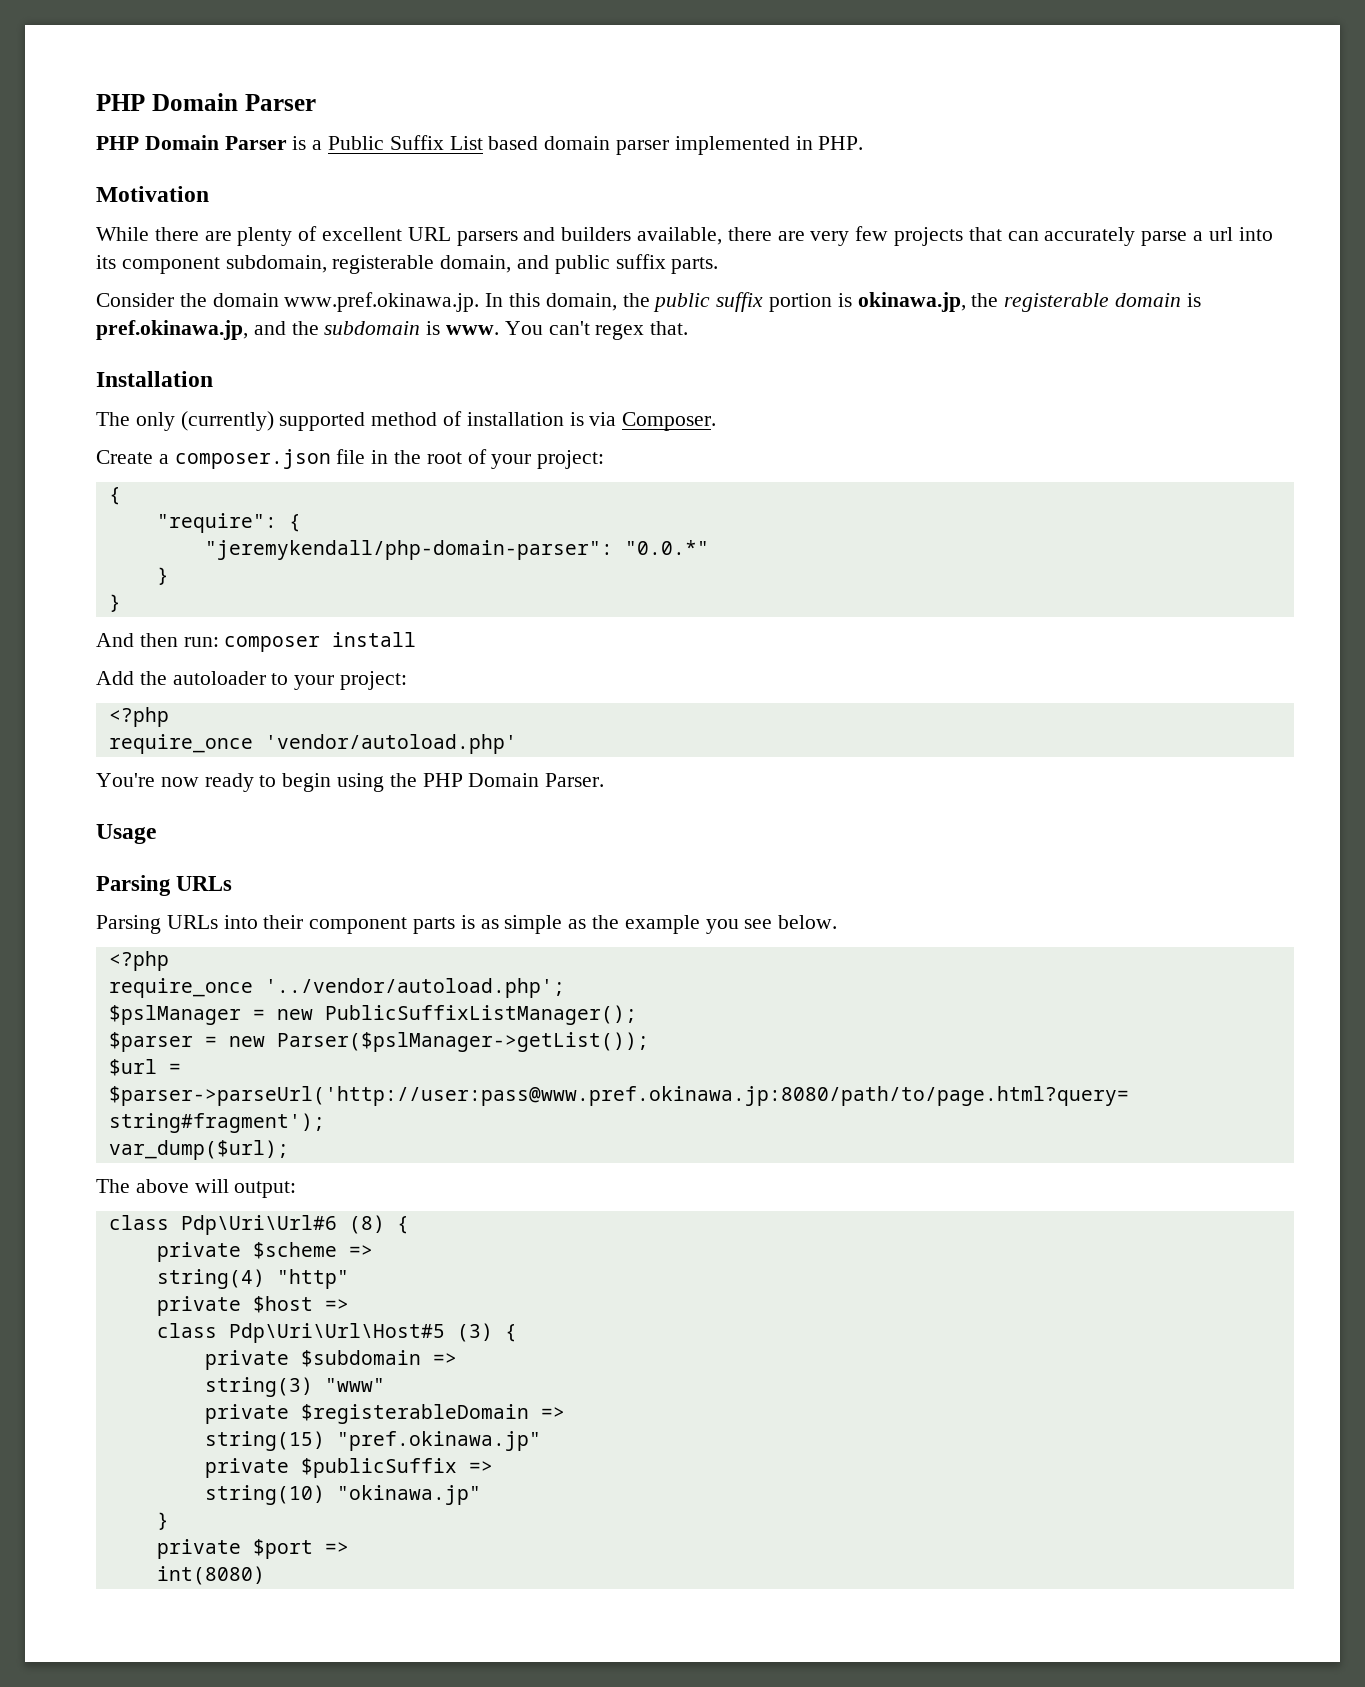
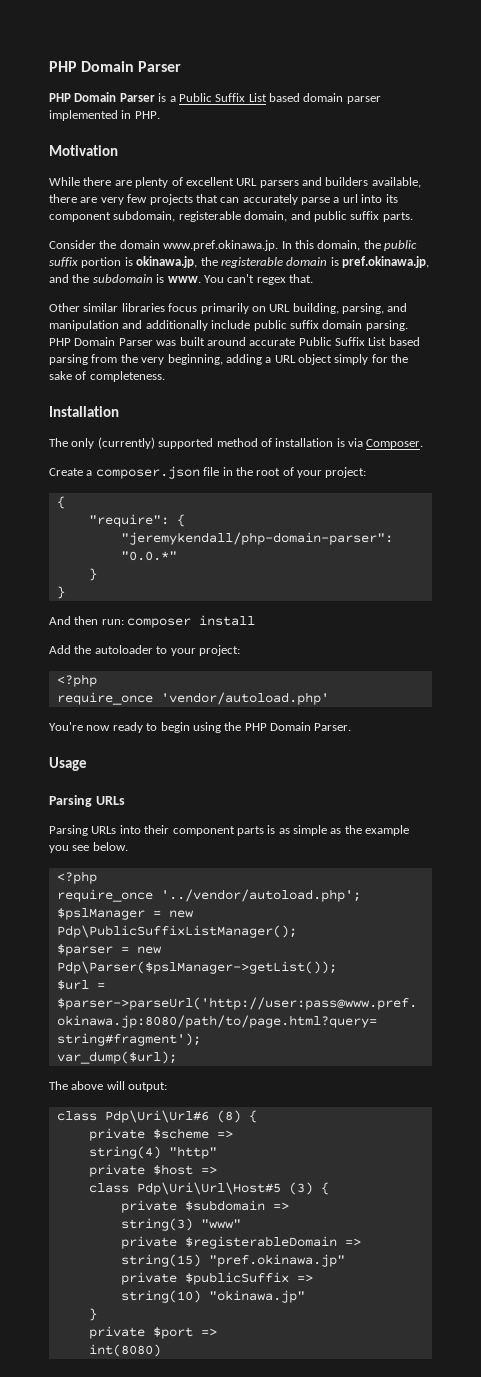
+ Other similar libraries focus primarily on URL building, parsing, and manipulation and additionally include public suffix domain parsing. PHP Domain Parser was built around accurate Public Suffix List based parsing from the very beginning, adding a URL object simply for the sake of completeness.
- $pslManager = new PublicSuffixListManager();
+ $pslManager = new Pdp\PublicSuffixListManager();
- $parser = new Parser($pslManager->getList());
+ $parser = new Pdp\Parser($pslManager->getList());

